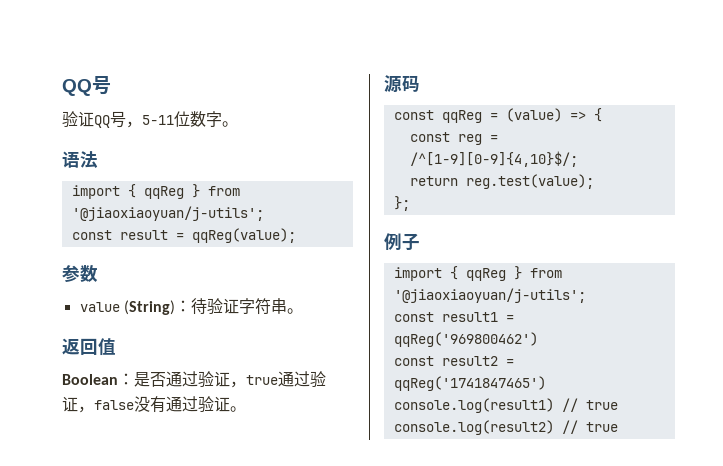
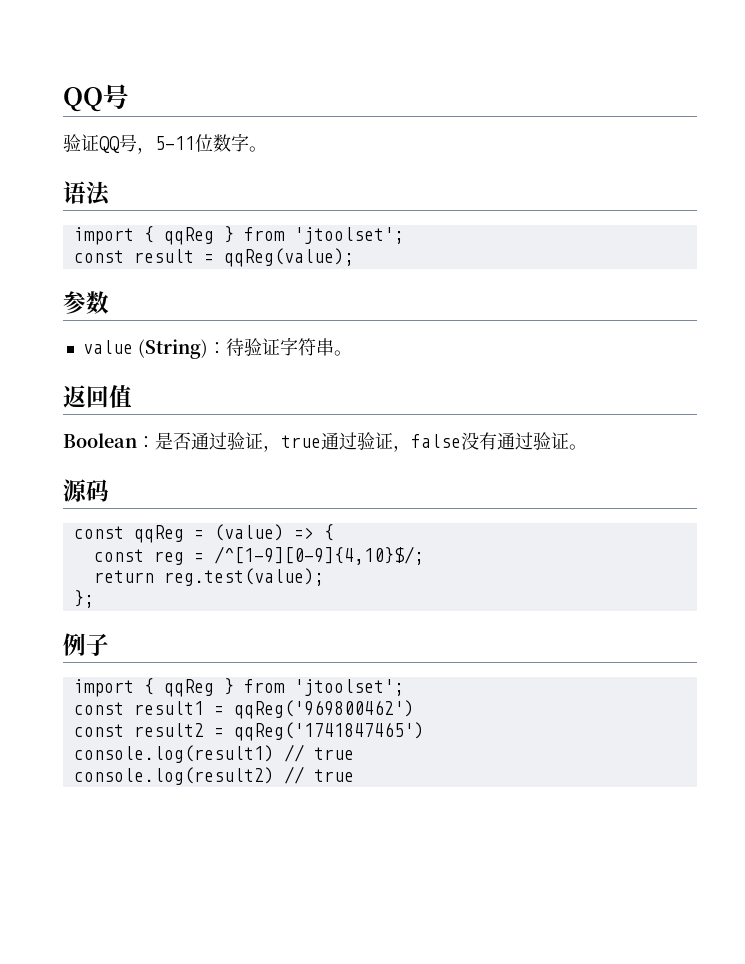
  语法
- import { qqReg } from '@jiaoxiaoyuan/j-utils';
+ import { qqReg } from 'jtoolset';
  例子
- import { qqReg } from '@jiaoxiaoyuan/j-utils';
+ import { qqReg } from 'jtoolset';

